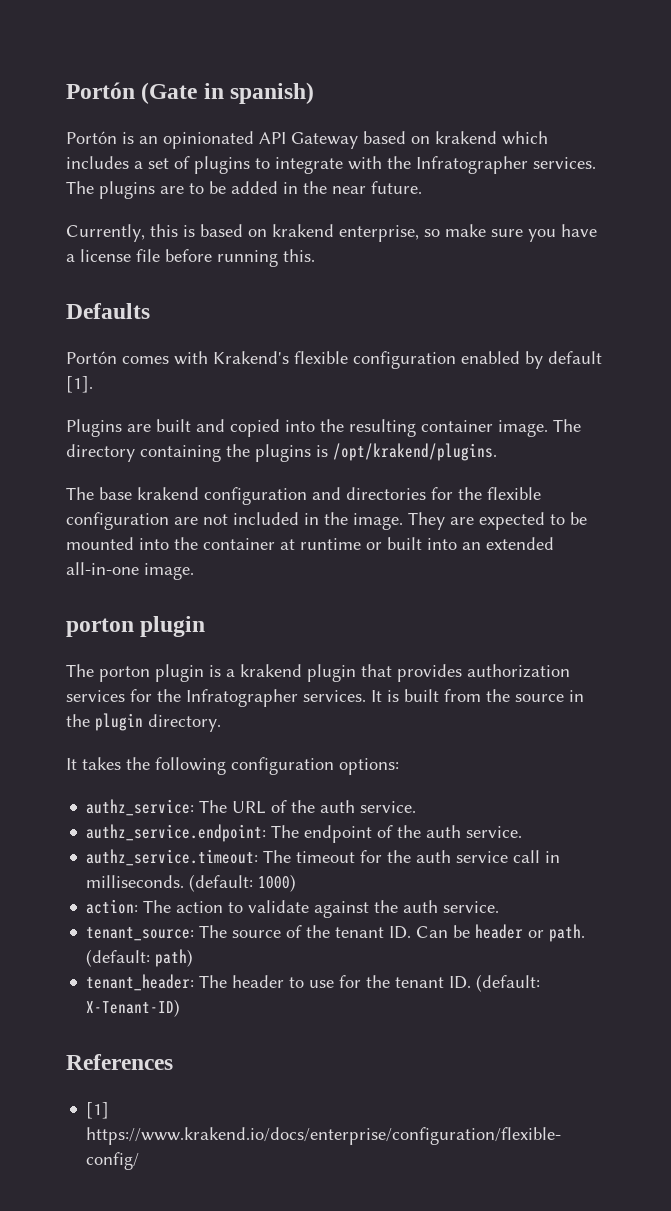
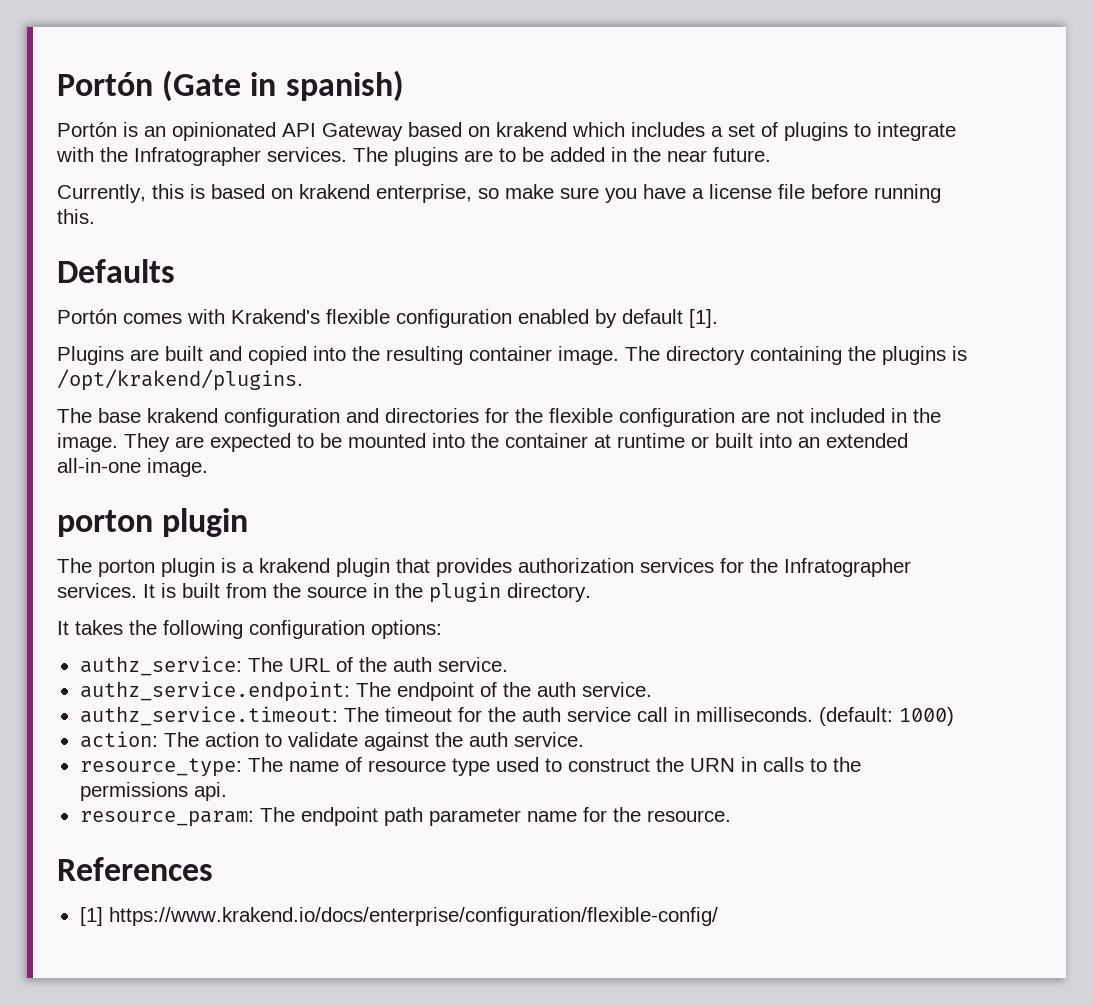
- tenant_source: The source of the tenant ID. Can be header or path. (default: path)
- tenant_header: The header to use for the tenant ID. (default: X-Tenant-ID)
+ resource_type: The name of resource type used to construct the URN in calls to the permissions api.
+ resource_param: The endpoint path parameter name for the resource.

